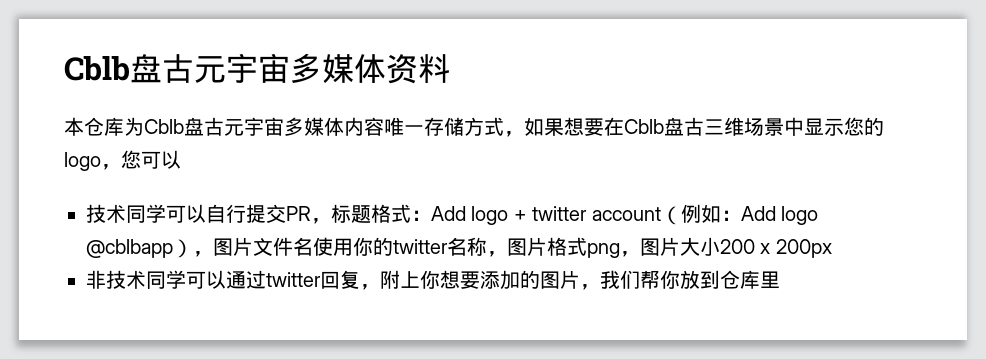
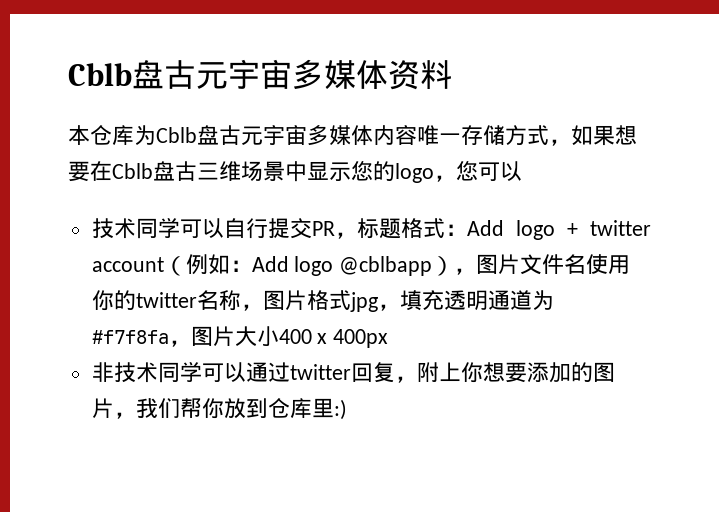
- 技术同学可以自行提交PR，标题格式：Add logo + twitter account（例如：Add logo @cblbapp），图片文件名使用你的twitter名称，图片格式png，图片大小200 x 200px
+ 技术同学可以自行提交PR，标题格式：Add logo + twitter account（例如：Add logo @cblbapp），图片文件名使用你的twitter名称，图片格式jpg，填充透明通道为#f7f8fa，图片大小400 x 400px
- 非技术同学可以通过twitter回复，附上你想要添加的图片，我们帮你放到仓库里
+ 非技术同学可以通过twitter回复，附上你想要添加的图片，我们帮你放到仓库里:)

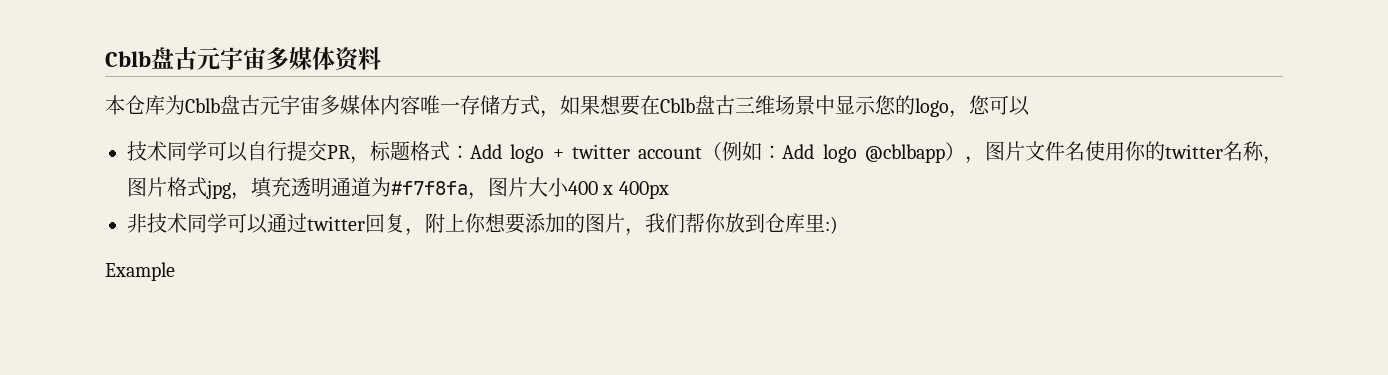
+ Example

